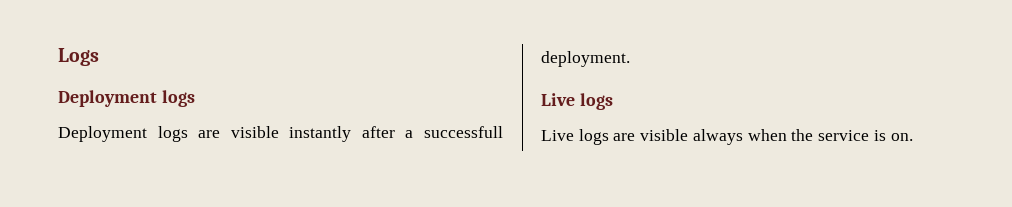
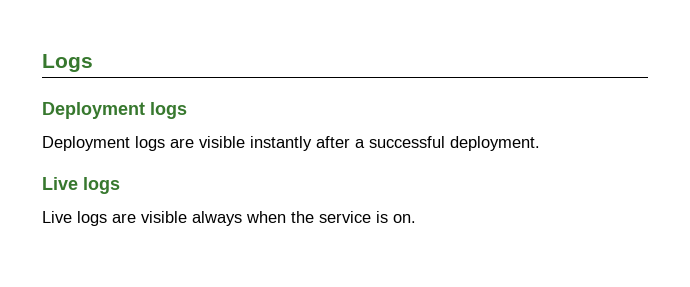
- Deployment logs are visible instantly after a successfull deployment.
+ Deployment logs are visible instantly after a successful deployment.

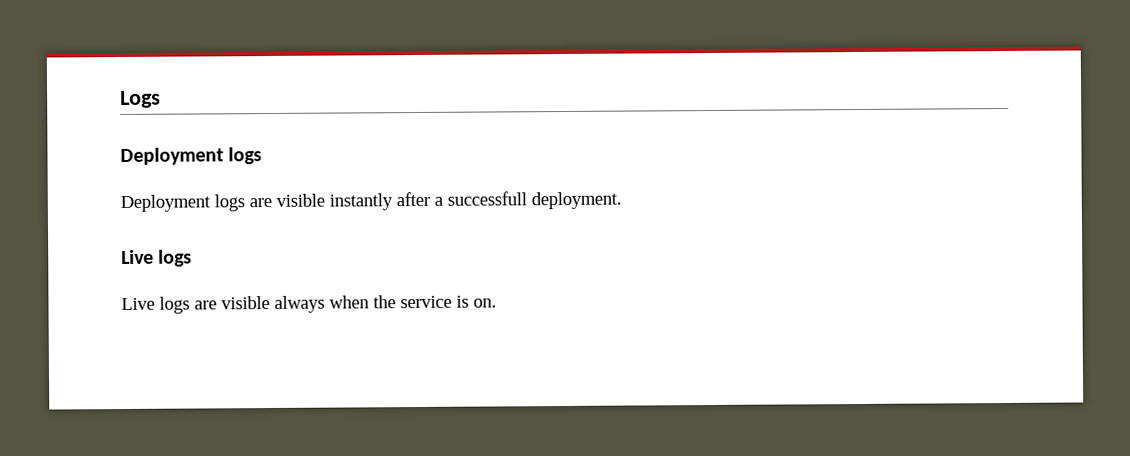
- Deployment logs are visible instantly after a successful deployment.
+ Deployment logs are visible instantly after a successfull deployment.

